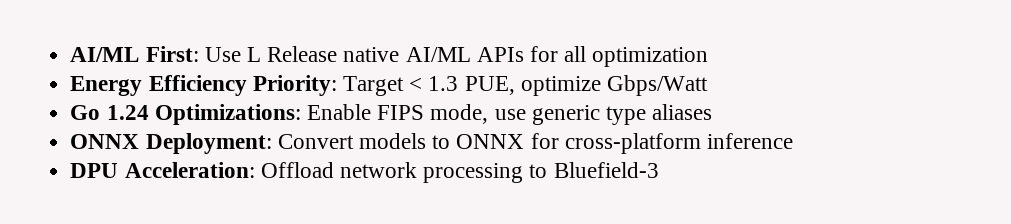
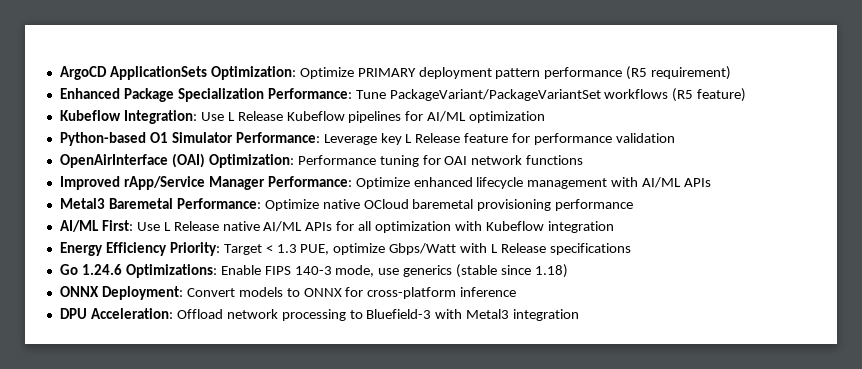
+ ArgoCD ApplicationSets Optimization: Optimize PRIMARY deployment pattern performance (R5 requirement)
+ Enhanced Package Specialization Performance: Tune PackageVariant/PackageVariantSet workflows (R5 feature)
+ Kubeflow Integration: Use L Release Kubeflow pipelines for AI/ML optimization
+ Python-based O1 Simulator Performance: Leverage key L Release feature for performance validation
+ OpenAirInterface (OAI) Optimization: Performance tuning for OAI network functions
+ Improved rApp/Service Manager Performance: Optimize enhanced lifecycle management with AI/ML APIs
+ Metal3 Baremetal Performance: Optimize native OCloud baremetal provisioning performance
- AI/ML First: Use L Release native AI/ML APIs for all optimization
+ AI/ML First: Use L Release native AI/ML APIs for all optimization with Kubeflow integration
- Energy Efficiency Priority: Target < 1.3 PUE, optimize Gbps/Watt
+ Energy Efficiency Priority: Target < 1.3 PUE, optimize Gbps/Watt with L Release specifications
- Go 1.24 Optimizations: Enable FIPS mode, use generic type aliases
+ Go 1.24.6 Optimizations: Enable FIPS 140-3 mode, use generics (stable since 1.18)
- DPU Acceleration: Offload network processing to Bluefield-3
+ DPU Acceleration: Offload network processing to Bluefield-3 with Metal3 integration

